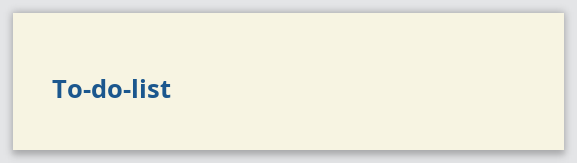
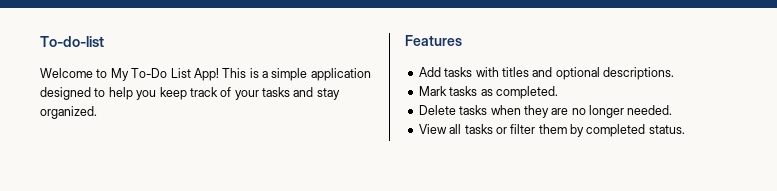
+ Welcome to My To-Do List App! This is a simple application designed to help you keep track of your tasks and stay organized.
+ Features
+ Add tasks with titles and optional descriptions.
+ Mark tasks as completed.
+ Delete tasks when they are no longer needed.
+ View all tasks or filter them by completed status.

